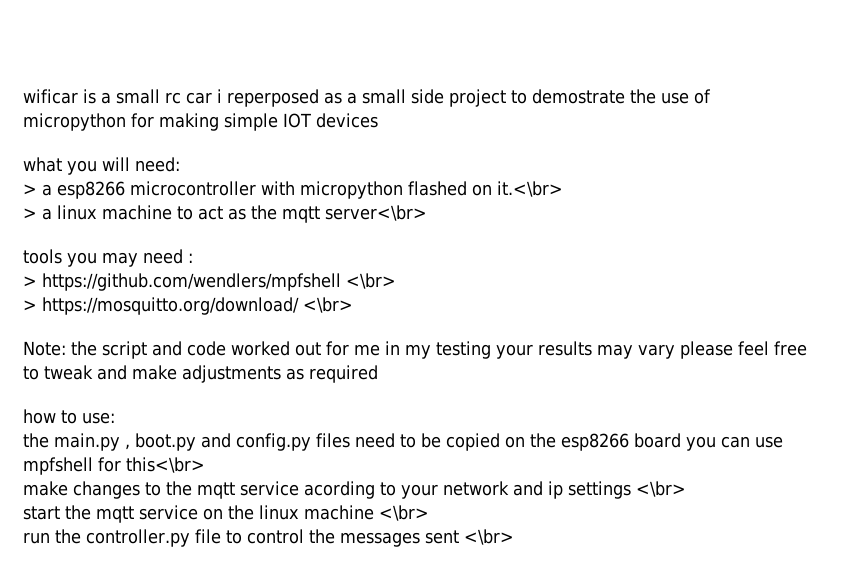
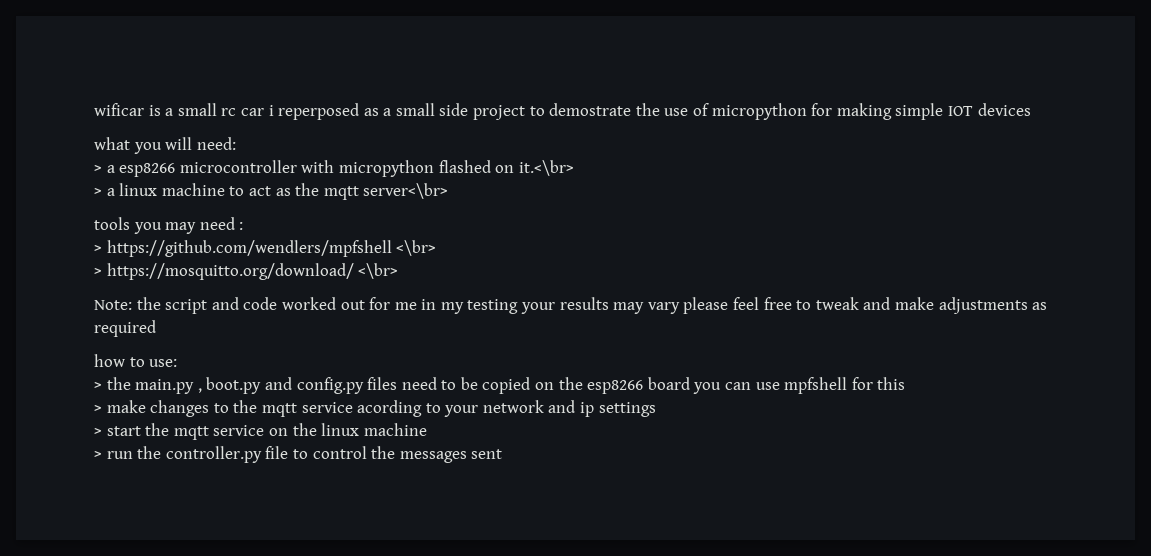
- the main.py , boot.py and config.py files need to be copied on the esp8266 board you can use mpfshell for this<\br>
- make changes to the mqtt service acording to your network and ip settings <\br>
- start the mqtt service on the linux machine <\br>
- run the controller.py file to control the messages sent <\br>
+ > the main.py , boot.py and config.py files need to be copied on the esp8266 board you can use mpfshell for this
+ > make changes to the mqtt service acording to your network and ip settings
+ > start the mqtt service on the linux machine
+ > run the controller.py file to control the messages sent

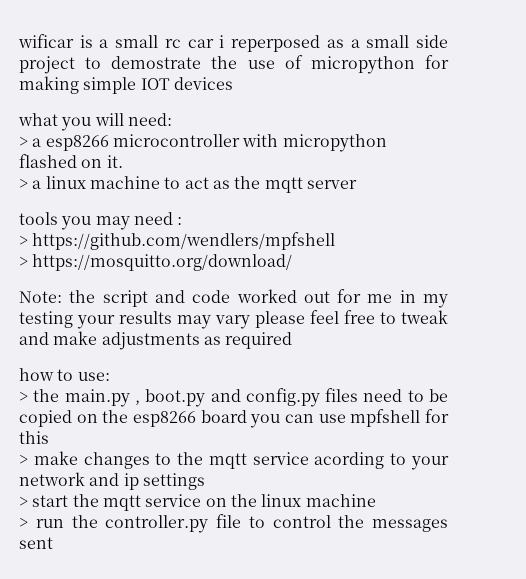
- > a esp8266 microcontroller with micropython flashed on it.<\br>
+ > a esp8266 microcontroller with micropython flashed on it.
- > a linux machine to act as the mqtt server<\br>
+ > a linux machine to act as the mqtt server
- > https://github.com/wendlers/mpfshell <\br>
+ > https://github.com/wendlers/mpfshell
- > https://mosquitto.org/download/ <\br>
+ > https://mosquitto.org/download/

